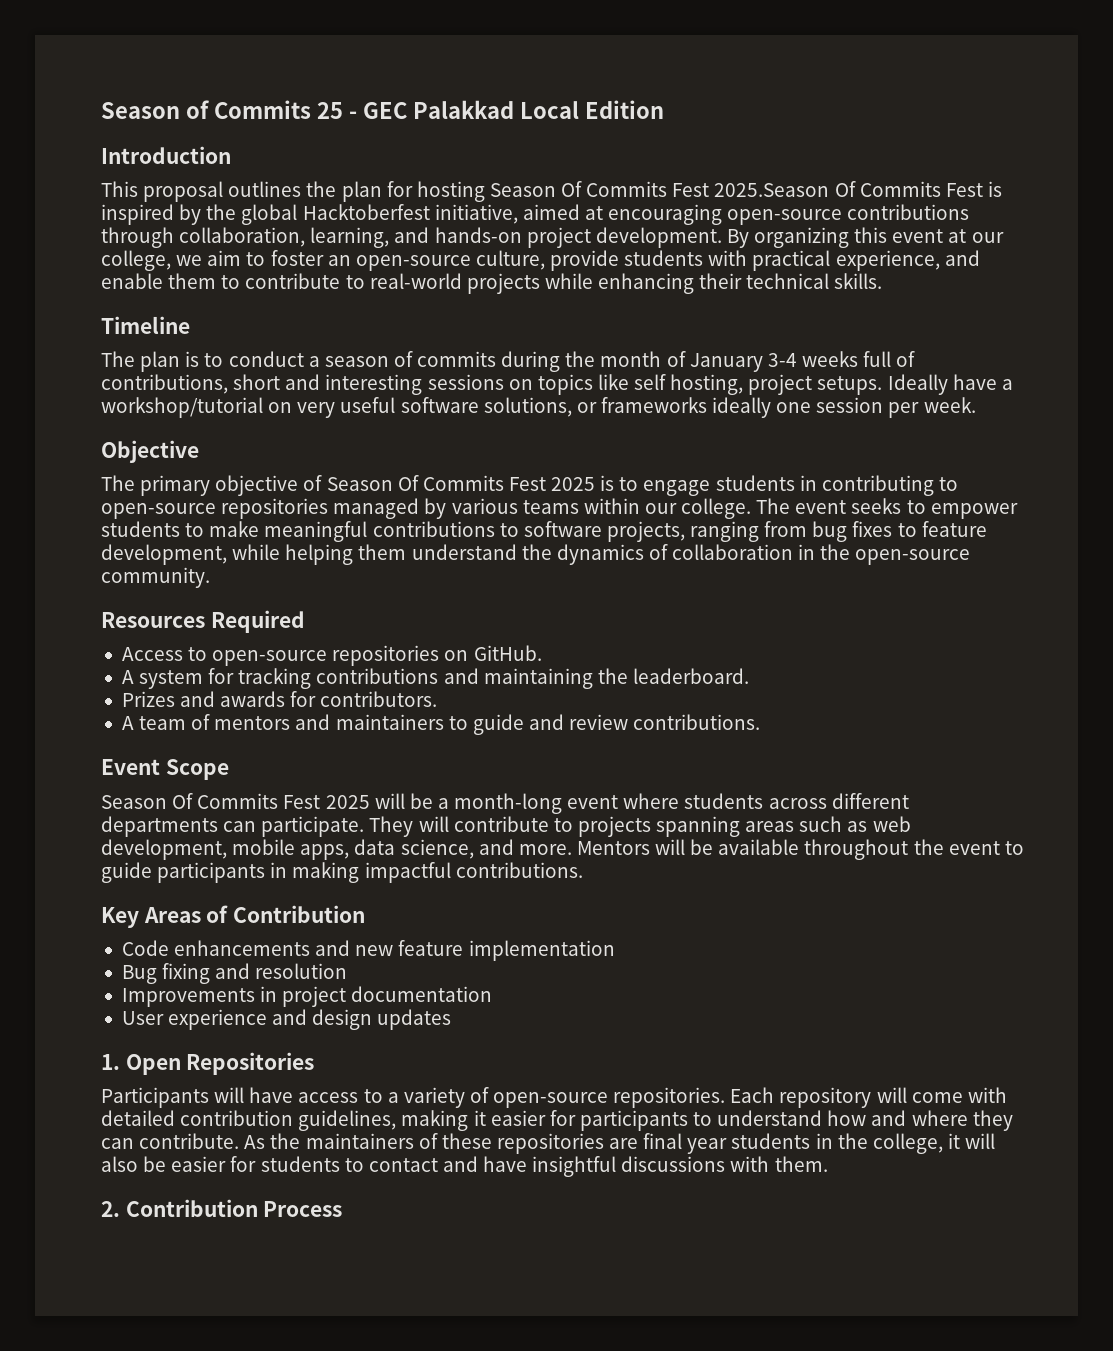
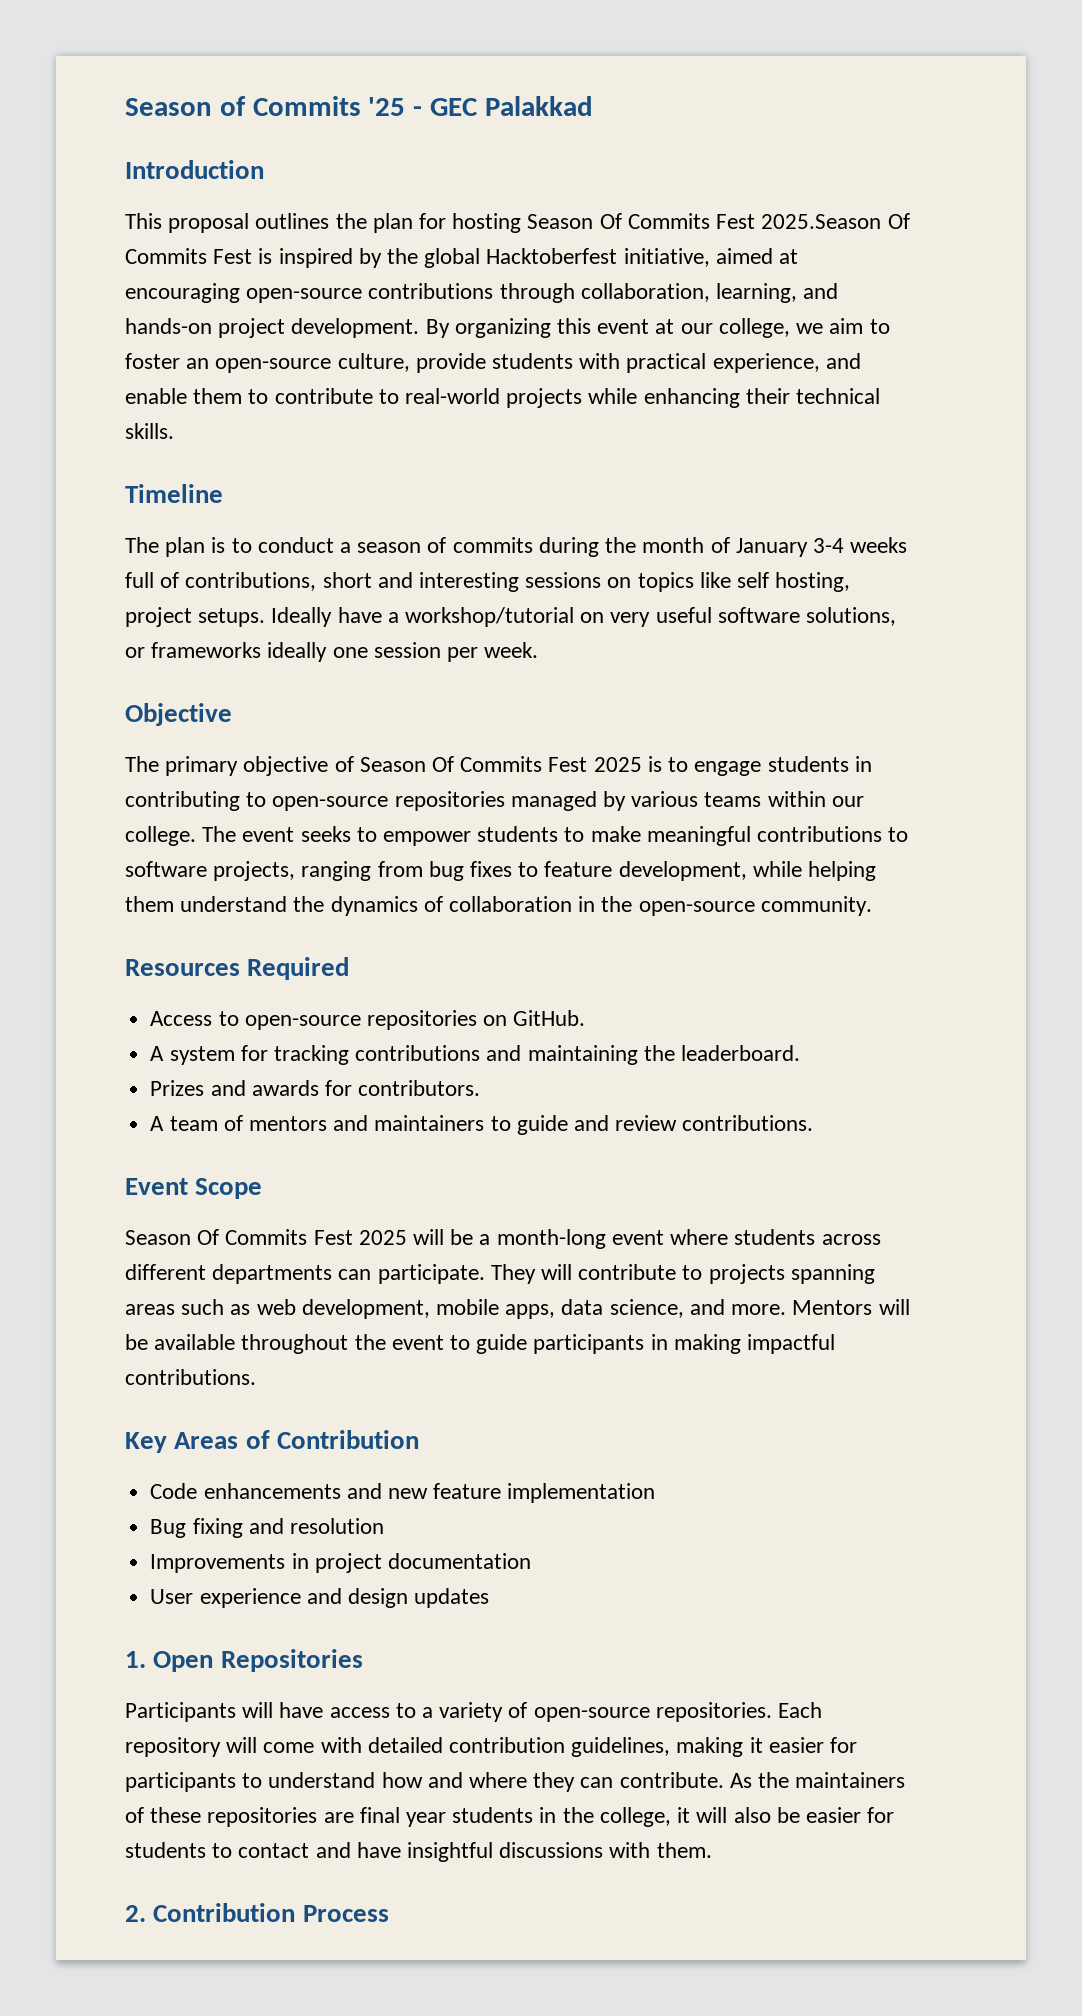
- Season of Commits 25 - GEC Palakkad Local Edition
+ Season of Commits '25 - GEC Palakkad

